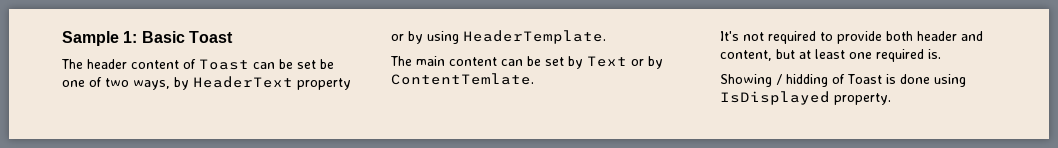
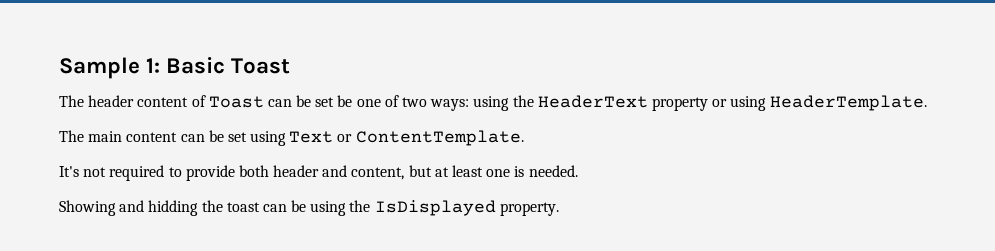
- The header content of Toast can be set be one of two ways, by HeaderText property or by using HeaderTemplate.
+ The header content of Toast can be set be one of two ways: using the HeaderText property or using HeaderTemplate.
- The main content can be set by Text or by ContentTemlate.
+ The main content can be set using Text or ContentTemplate.
- It's not required to provide both header and content, but at least one required is.
+ It's not required to provide both header and content, but at least one is needed.
- Showing / hidding of Toast is done using IsDisplayed property.
+ Showing and hidding the toast can be using the IsDisplayed property.

